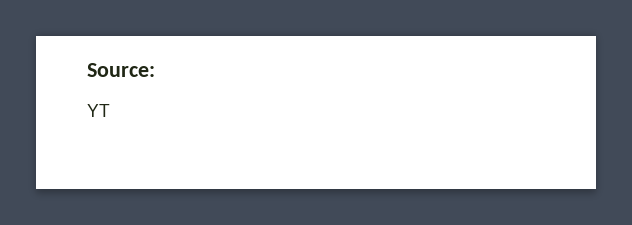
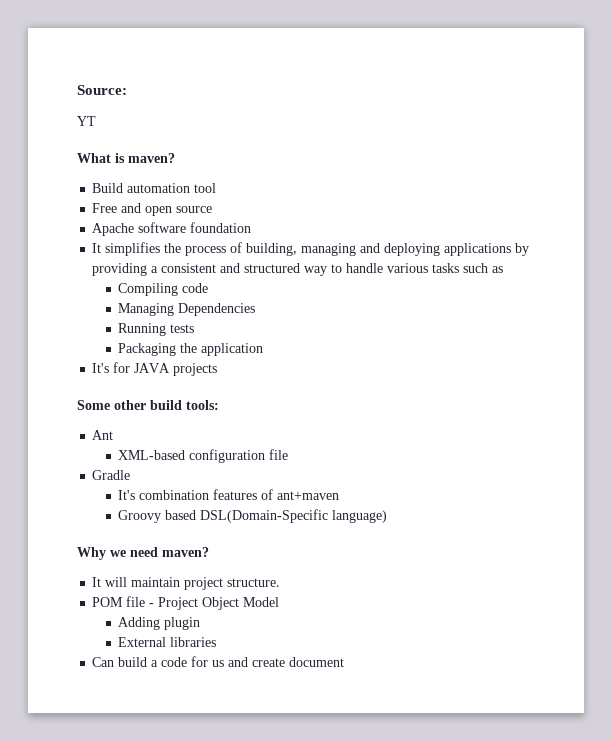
+ What is maven?
+ Build automation tool
+ Free and open source
+ Apache software foundation
+ It simplifies the process of building, managing and deploying applications by providing a consistent and structured way to handle various tasks such as
+ Compiling code
+ Managing Dependencies
+ Running tests
+ Packaging the application
+ It's for JAVA projects
+ Some other build tools:
+ Ant
+ XML-based configuration file
+ Gradle
+ It's combination features of ant+maven
+ Groovy based DSL(Domain-Specific language)
+ Why we need maven?
+ It will maintain project structure.
+ POM file - Project Object Model
+ Adding plugin
+ External libraries
+ Can build a code for us and create document

